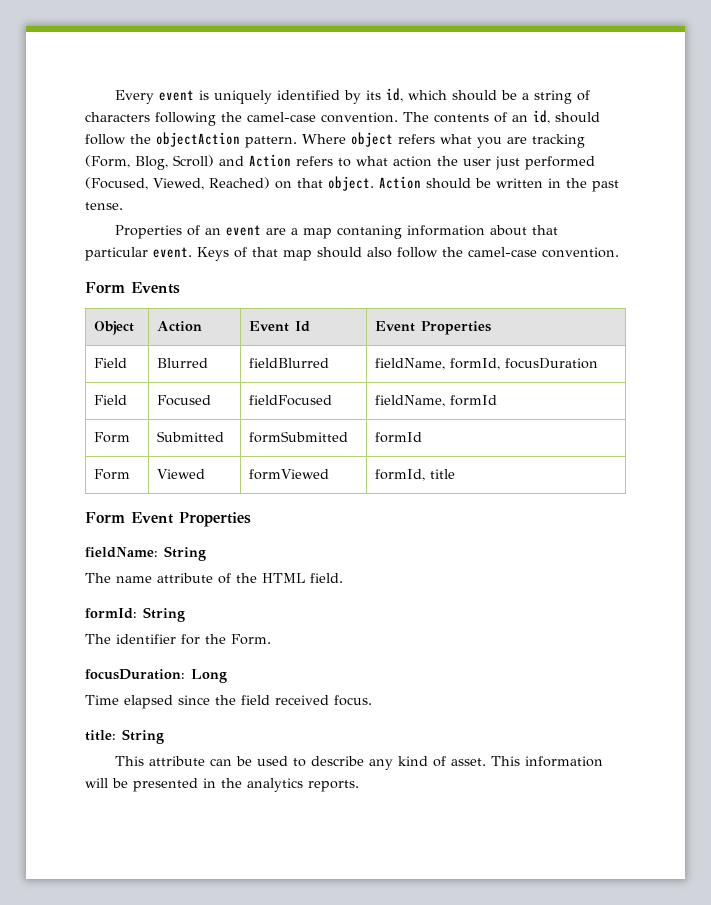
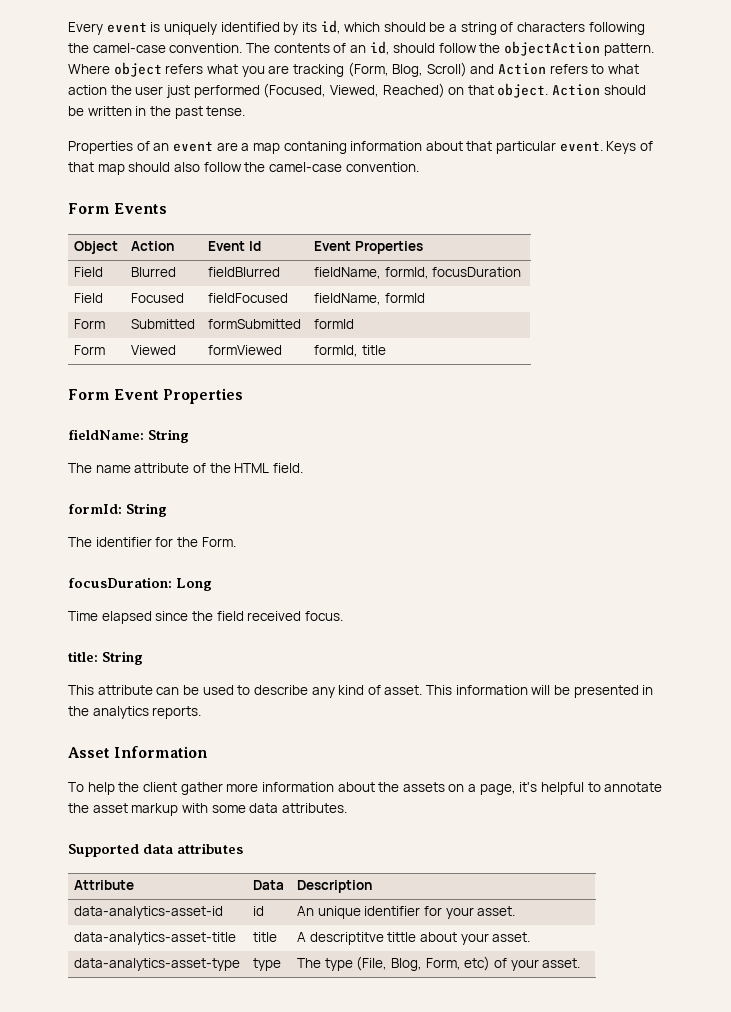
+ Asset Information
+ To help the client gather more information about the assets on a page, it's helpful to annotate the asset markup with some data attributes.
+ Supported data attributes
+ Attribute | Data | Description
+ data-analytics-asset-id | id | An unique identifier for your asset.
+ data-analytics-asset-title | title | A descriptitve tittle about your asset.
+ data-analytics-asset-type | type | The type (File, Blog, Form, etc) of your asset.

